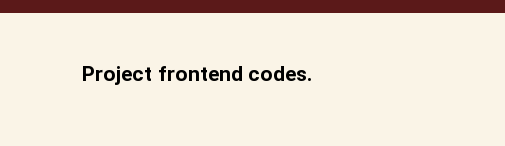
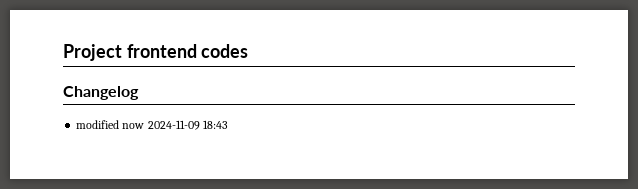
- Project frontend codes.
+ Project frontend codes
+ Changelog
+ modified now 2024-11-09 18:43

